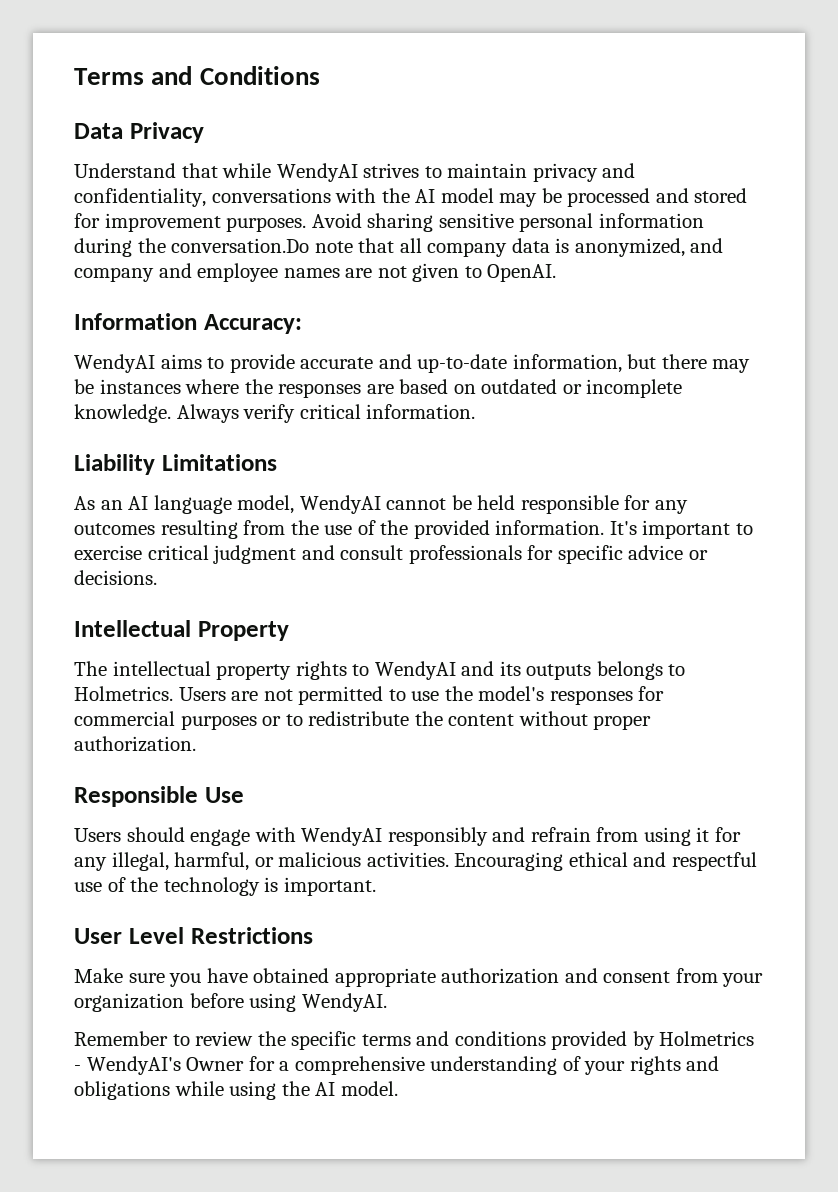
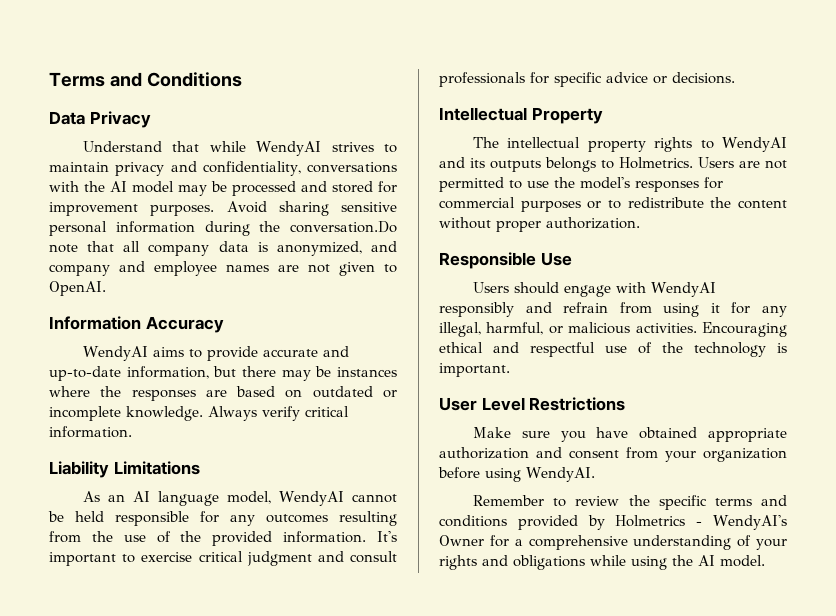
- Information Accuracy:
+ Information Accuracy

